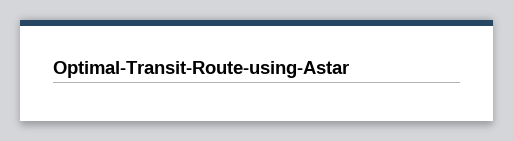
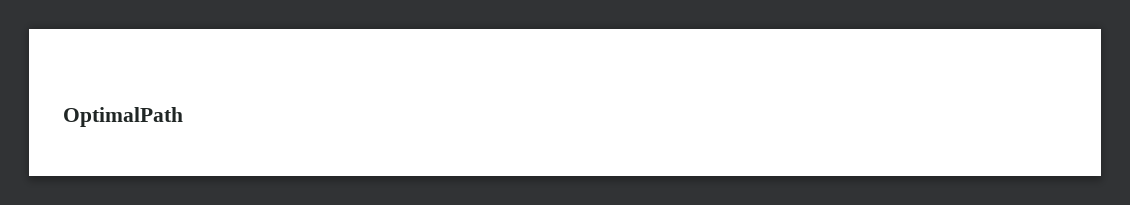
- Optimal-Transit-Route-using-Astar
+ OptimalPath

